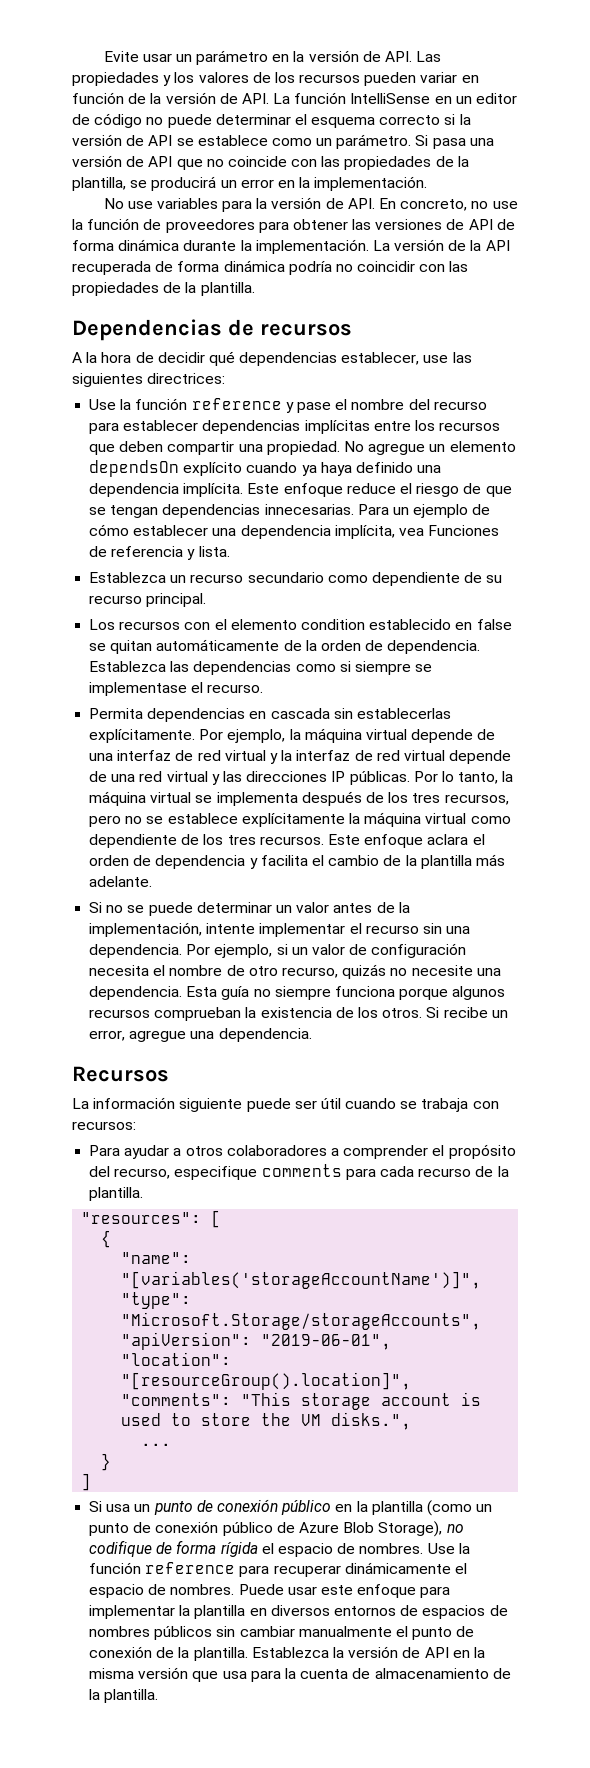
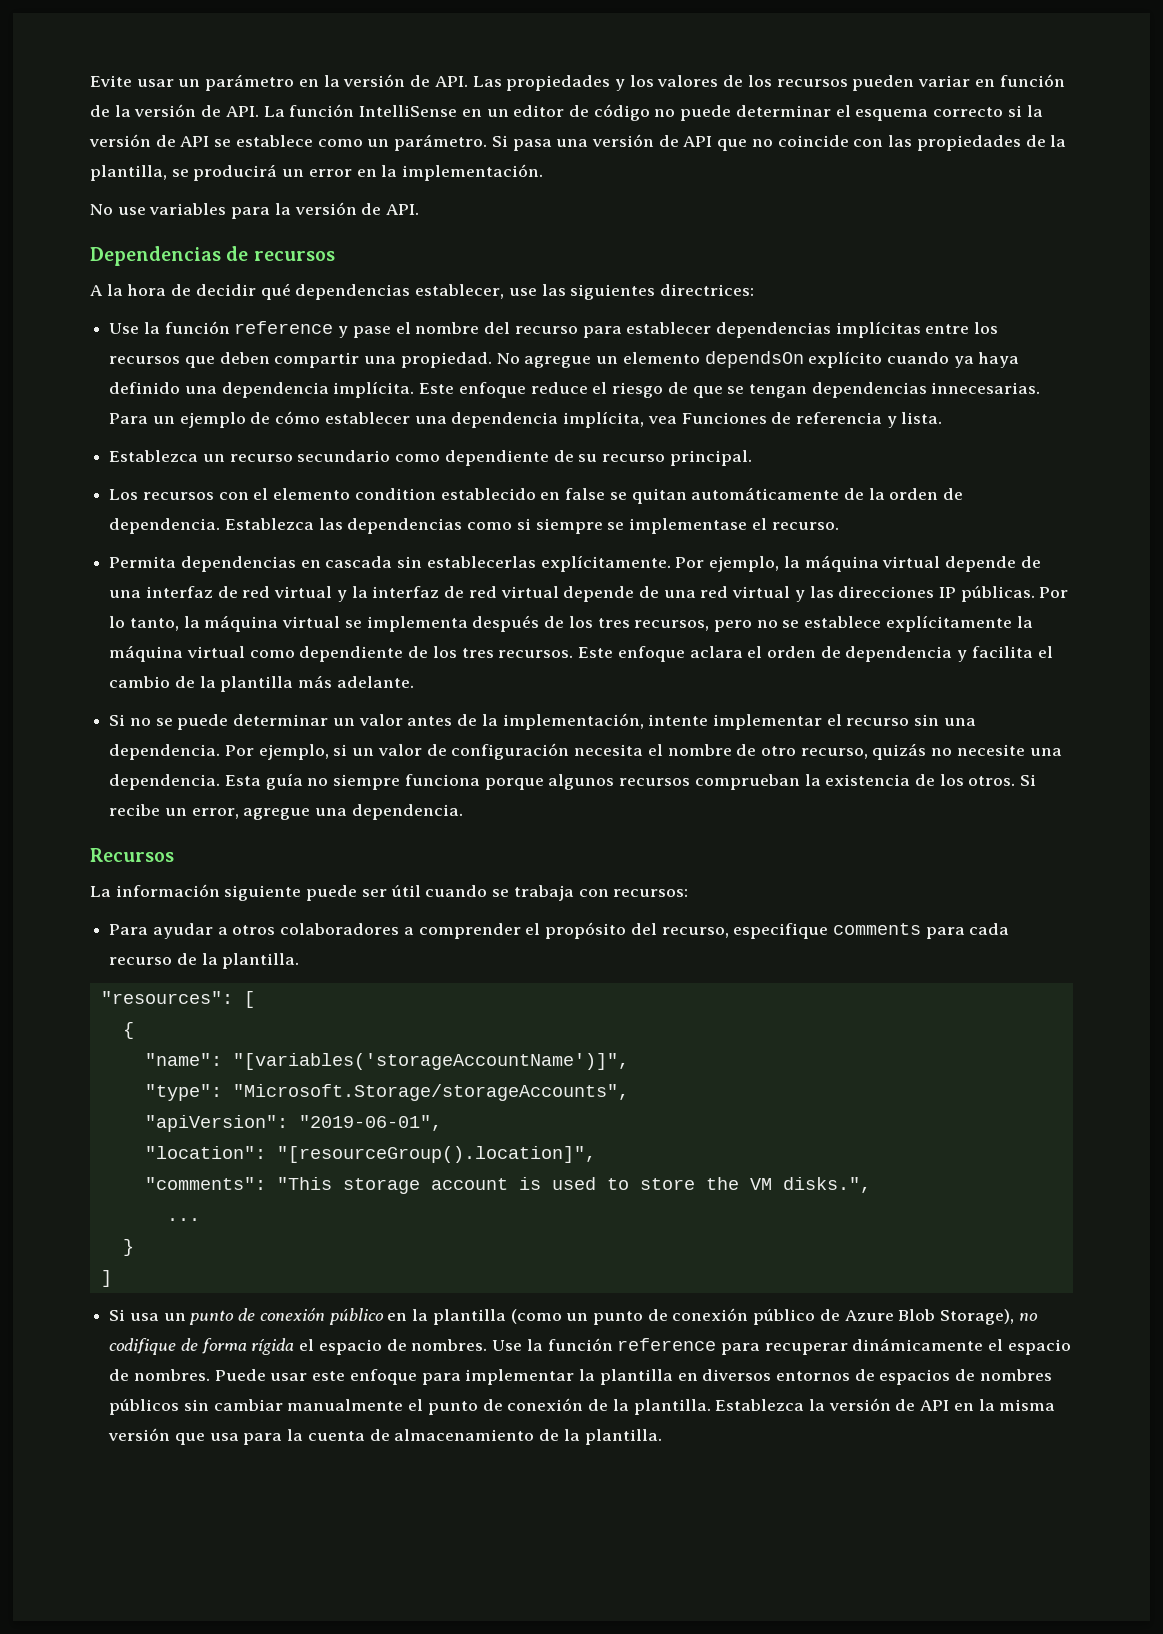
- No use variables para la versión de API. En concreto, no use la función de proveedores para obtener las versiones de API de forma dinámica durante la implementación. La versión de la API recuperada de forma dinámica podría no coincidir con las propiedades de la plantilla.
+ No use variables para la versión de API.

